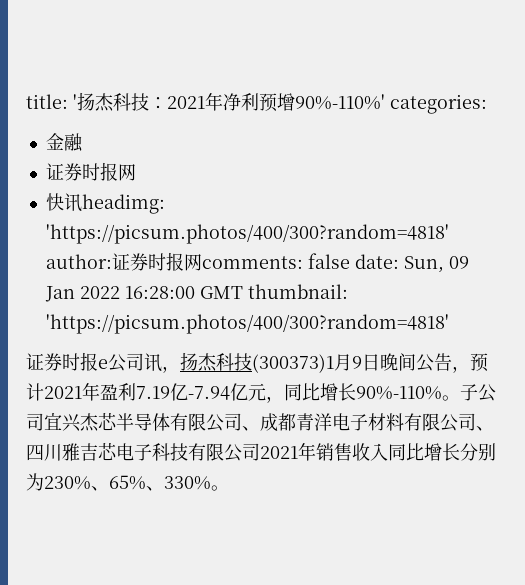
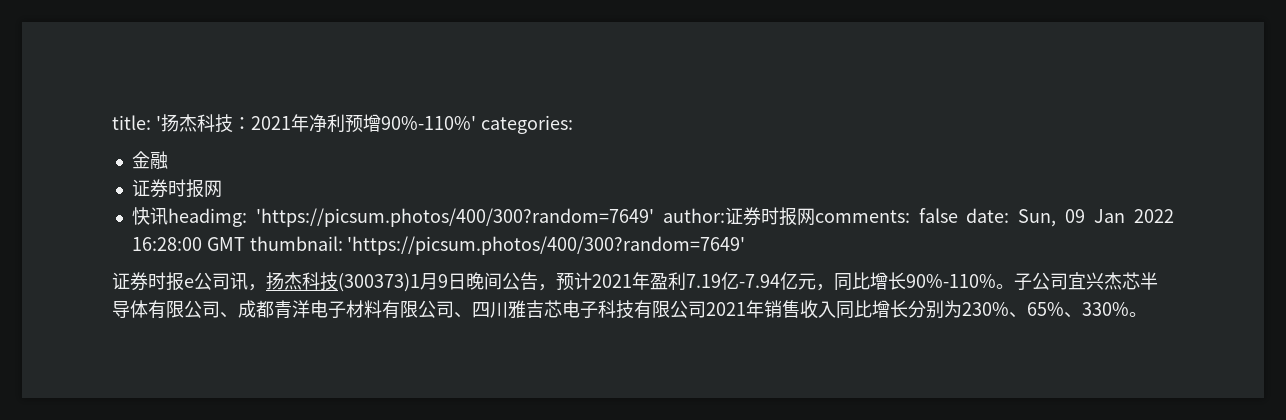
- 快讯headimg: 'https://picsum.photos/400/300?random=4818' author:证券时报网comments: false date: Sun, 09 Jan 2022 16:28:00 GMT thumbnail: 'https://picsum.photos/400/300?random=4818'
+ 快讯headimg: 'https://picsum.photos/400/300?random=7649' author:证券时报网comments: false date: Sun, 09 Jan 2022 16:28:00 GMT thumbnail: 'https://picsum.photos/400/300?random=7649'

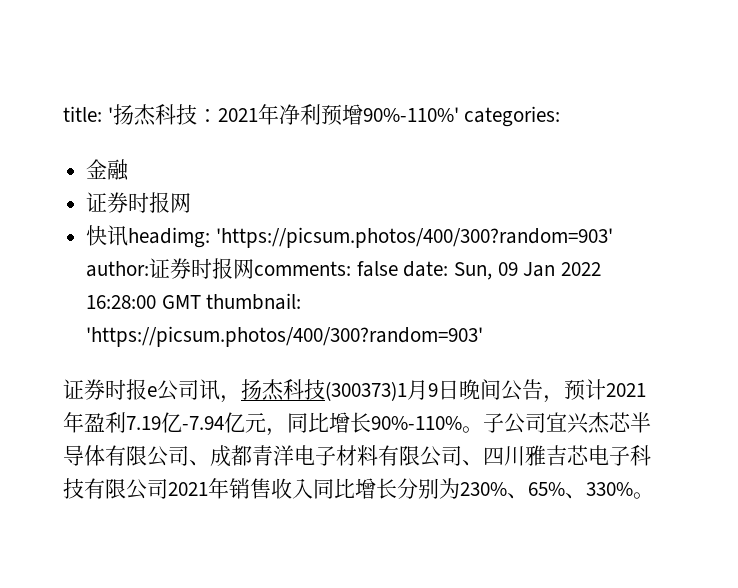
- 快讯headimg: 'https://picsum.photos/400/300?random=7649' author:证券时报网comments: false date: Sun, 09 Jan 2022 16:28:00 GMT thumbnail: 'https://picsum.photos/400/300?random=7649'
+ 快讯headimg: 'https://picsum.photos/400/300?random=903' author:证券时报网comments: false date: Sun, 09 Jan 2022 16:28:00 GMT thumbnail: 'https://picsum.photos/400/300?random=903'

